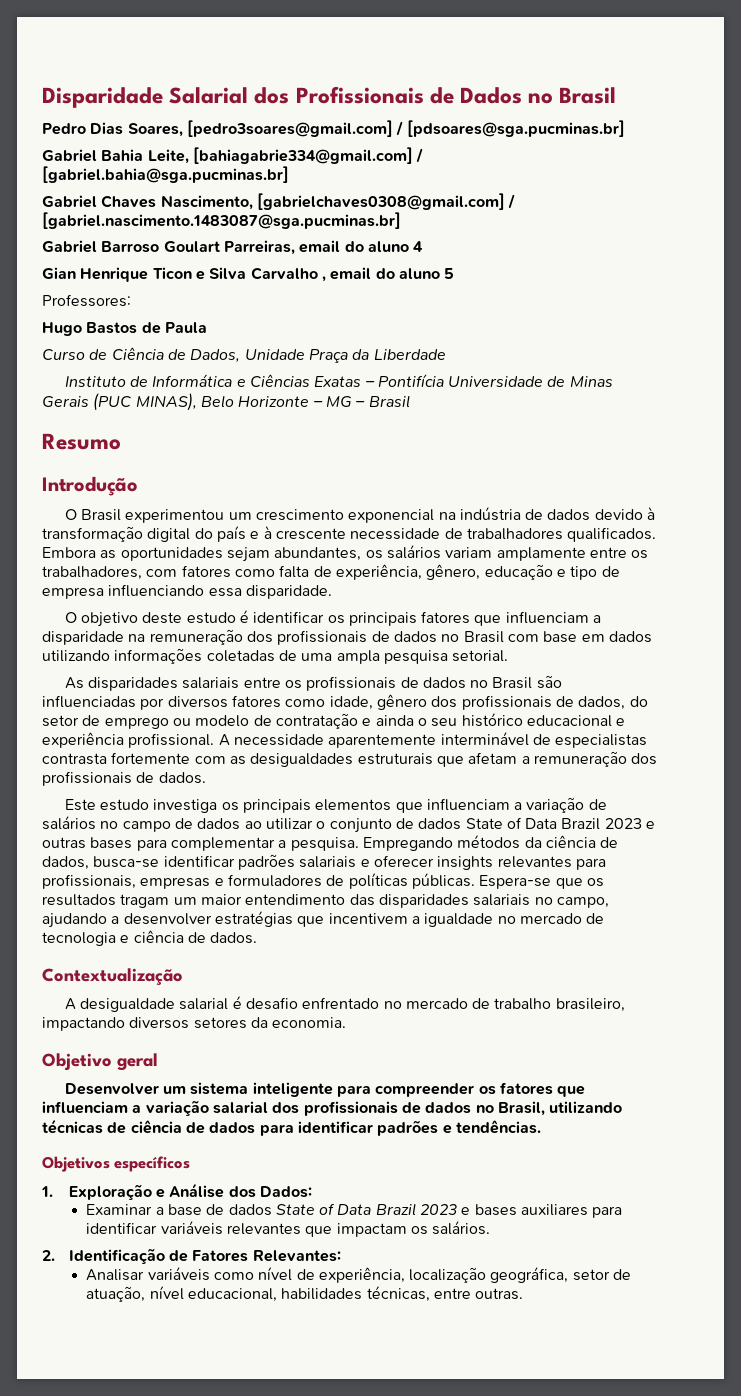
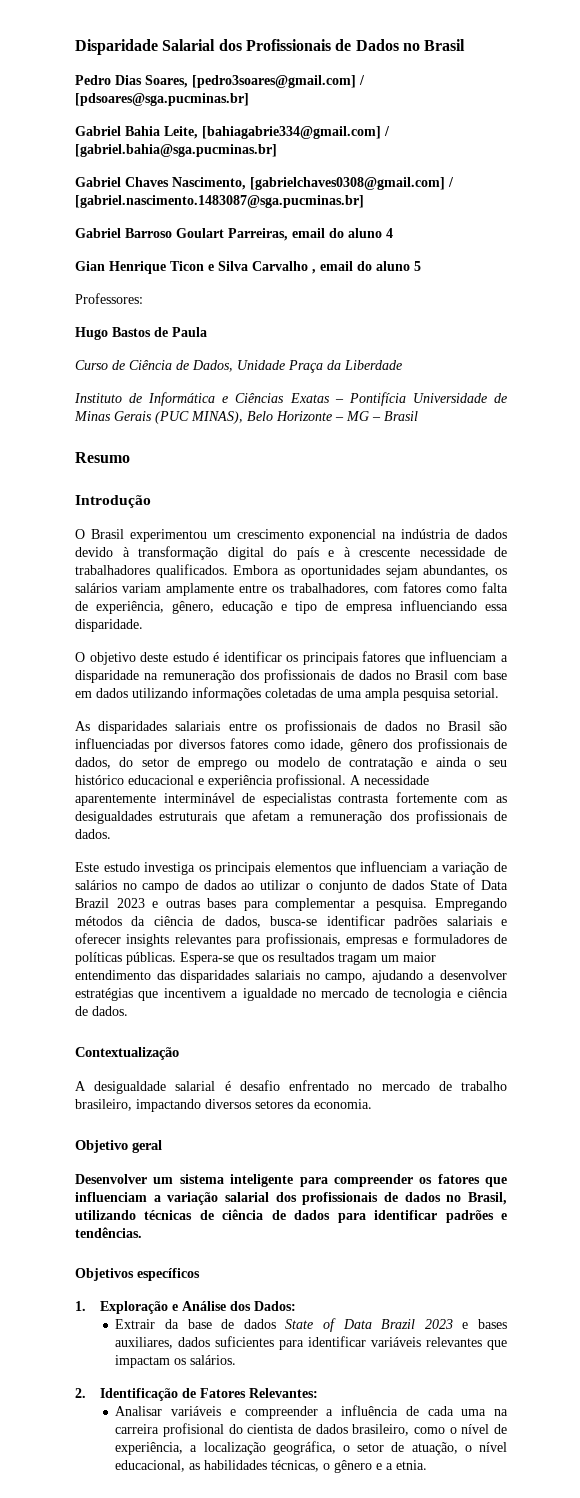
- Examinar a base de dados State of Data Brazil 2023 e bases auxiliares para identificar variáveis relevantes que impactam os salários.
+ Extrair da base de dados State of Data Brazil 2023 e bases auxiliares, dados suficientes para identificar variáveis relevantes que impactam os salários.
- Analisar variáveis como nível de experiência, localização geográfica, setor de atuação, nível educacional, habilidades técnicas, entre outras.
+ Analisar variáveis e compreender a influência de cada uma na carreira profisional do cientista de dados brasileiro, como o nível de experiência, a localização geográfica, o setor de atuação, o nível educacional, as habilidades técnicas, o gênero e a etnia.

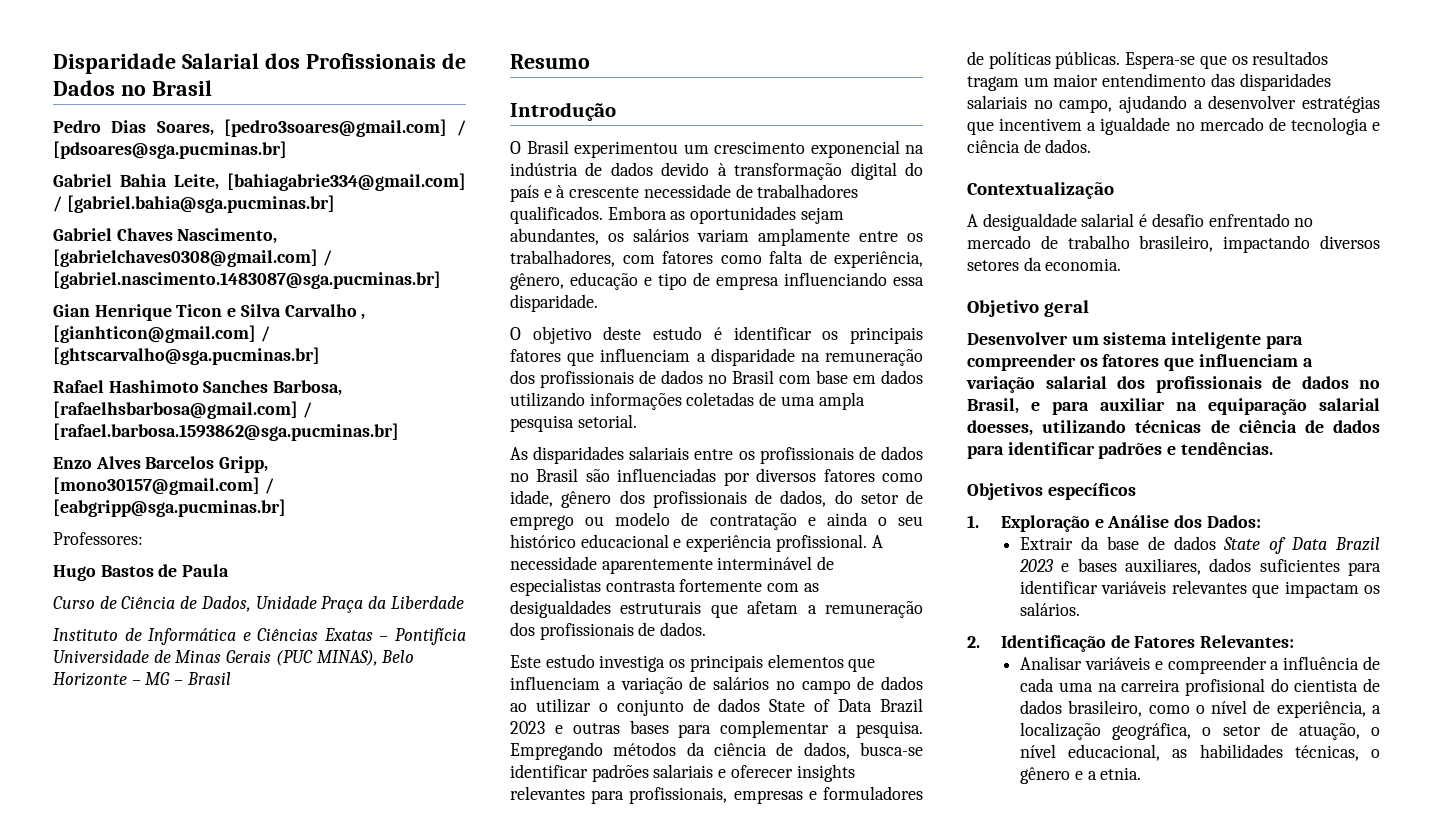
- Gabriel Barroso Goulart Parreiras, email do aluno 4
- Gian Henrique Ticon e Silva Carvalho , email do aluno 5
+ Gian Henrique Ticon e Silva Carvalho , [gianhticon@gmail.com] / [ghtscarvalho@sga.pucminas.br]
+ Rafael Hashimoto Sanches Barbosa, [rafaelhsbarbosa@gmail.com] / [rafael.barbosa.1593862@sga.pucminas.br]
+ Enzo Alves Barcelos Gripp, [mono30157@gmail.com] / [eabgripp@sga.pucminas.br]
- Desenvolver um sistema inteligente para compreender os fatores que influenciam a variação salarial dos profissionais de dados no Brasil, utilizando técnicas de ciência de dados para identificar padrões e tendências.
+ Desenvolver um sistema inteligente para compreender os fatores que influenciam a variação salarial dos profissionais de dados no Brasil, e para auxiliar na equiparação salarial doesses, utilizando técnicas de ciência de dados para identificar padrões e tendências.

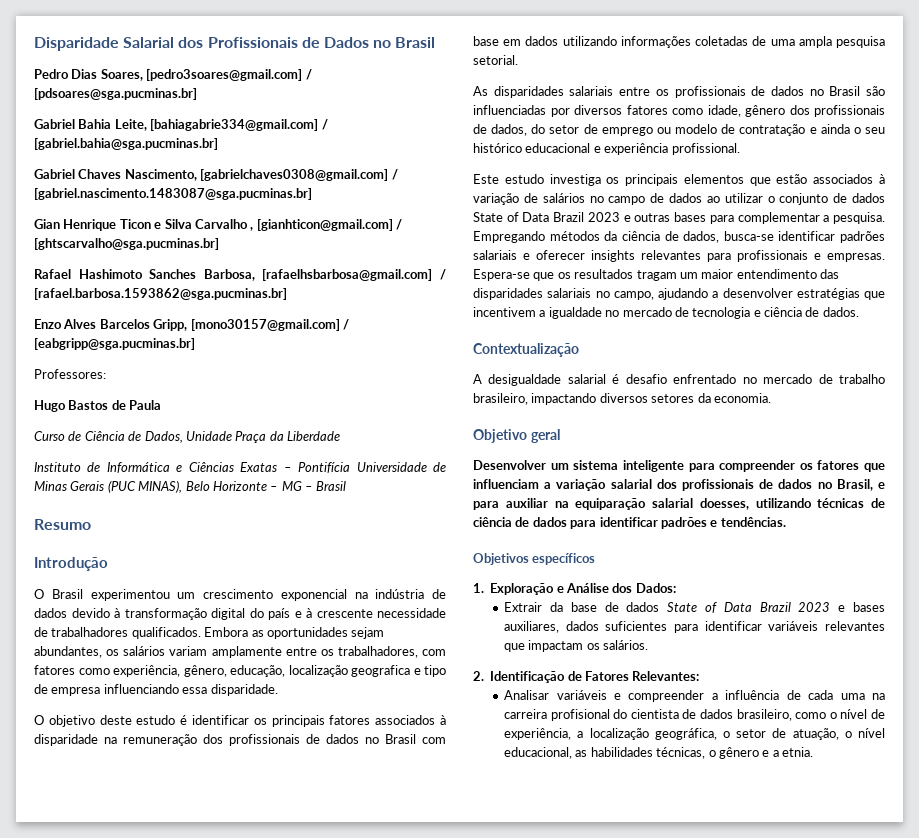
- Embora as oportunidades sejam abundantes, os salários variam amplamente entre os trabalhadores, com fatores como falta de experiência, gênero, educação e tipo de empresa influenciando essa disparidade.
+ Embora as oportunidades sejam abundantes, os salários variam amplamente entre os trabalhadores, com fatores como experiência, gênero, educação, localização geografica e tipo de empresa influenciando essa disparidade.
- O objetivo deste estudo é identificar os principais fatores que influenciam a disparidade na remuneração dos profissionais de dados no Brasil com base em dados utilizando informações coletadas de uma ampla pesquisa setorial.
+ O objetivo deste estudo é identificar os principais fatores associados à disparidade na remuneração dos profissionais de dados no Brasil com base em dados utilizando informações coletadas de uma ampla pesquisa setorial.
- A necessidade aparentemente interminável de especialistas contrasta fortemente com as desigualdades estruturais que afetam a remuneração dos profissionais de dados.
- Este estudo investiga os principais elementos que influenciam a variação de salários no campo de dados ao utilizar o conjunto de dados State of Data Brazil 2023 e outras bases para complementar a pesquisa.
+ Este estudo investiga os principais elementos que estão associados à variação de salários no campo de dados ao utilizar o conjunto de dados State of Data Brazil 2023 e outras bases para complementar a pesquisa.
- Empregando métodos da ciência de dados, busca-se identificar padrões salariais e oferecer insights relevantes para profissionais, empresas e formuladores de políticas públicas.
+ Empregando métodos da ciência de dados, busca-se identificar padrões salariais e oferecer insights relevantes para profissionais e empresas.

